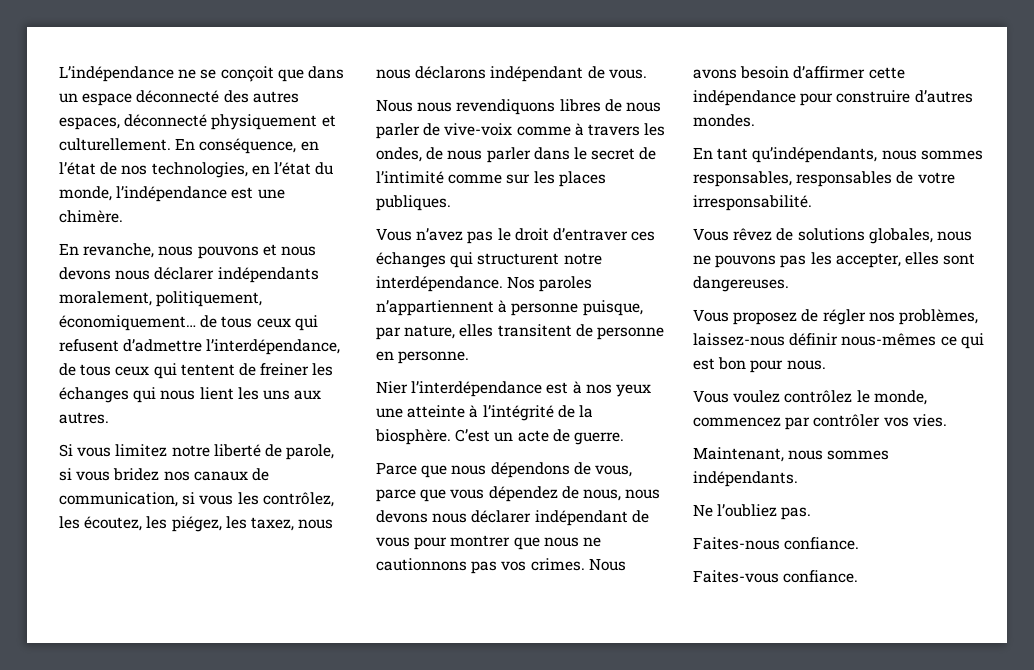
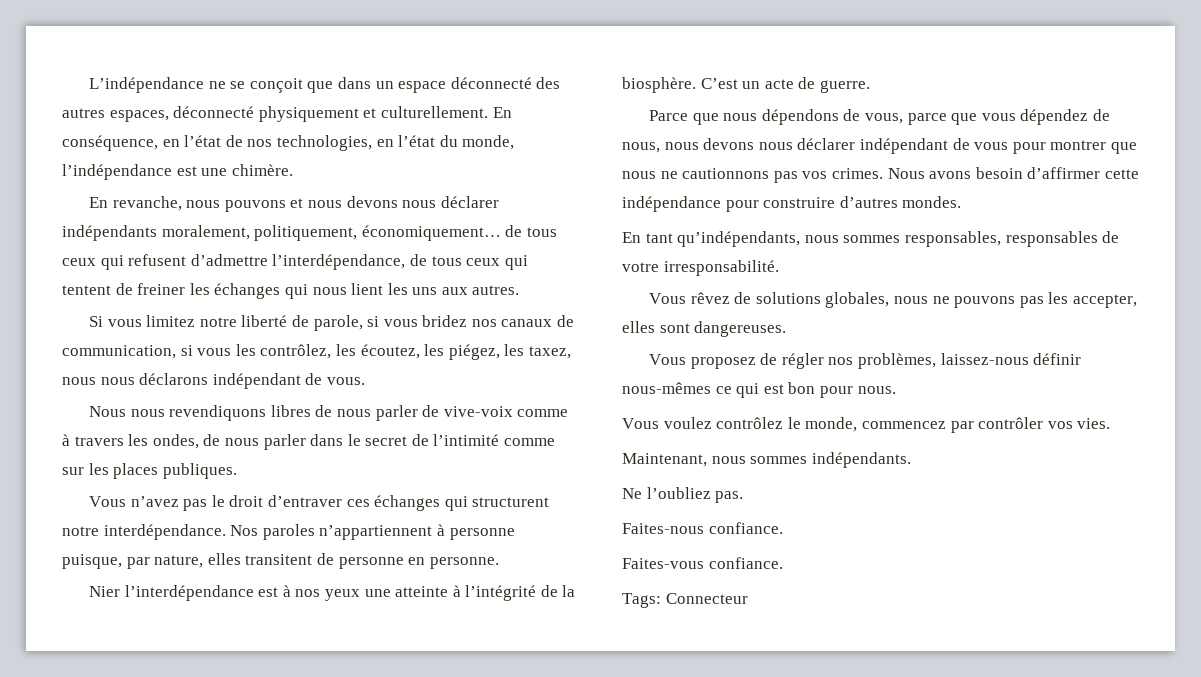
+ Tags: Connecteur

